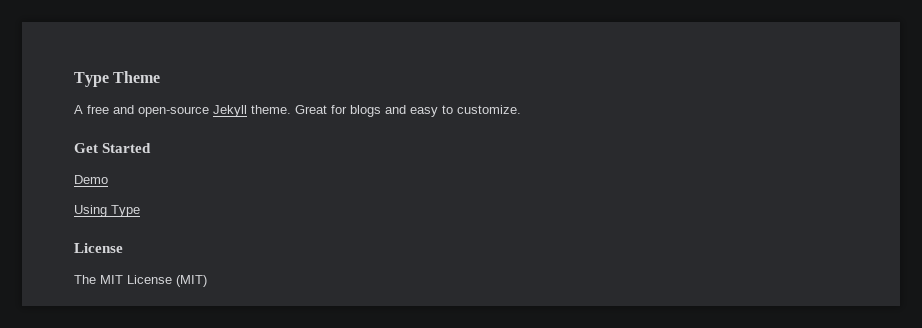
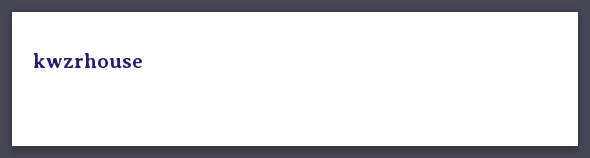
- Type Theme
- A free and open-source Jekyll theme. Great for blogs and easy to customize.
- Get Started
- Demo
- Using Type
- License
- The MIT License (MIT)
+ kwzrhouse

